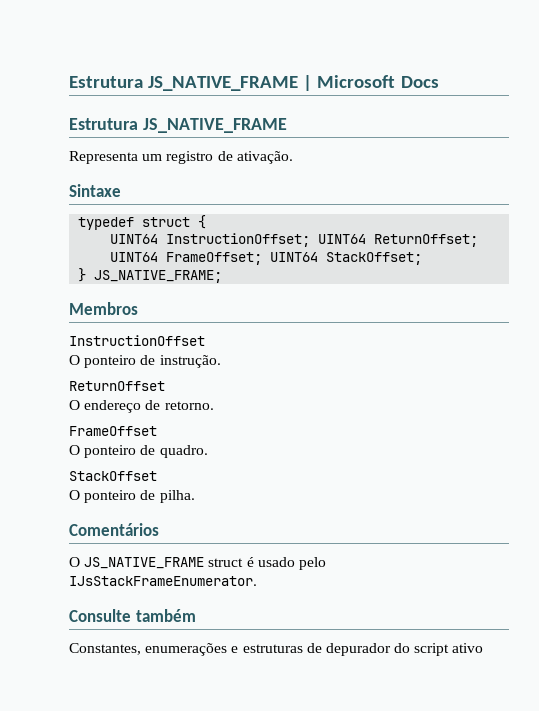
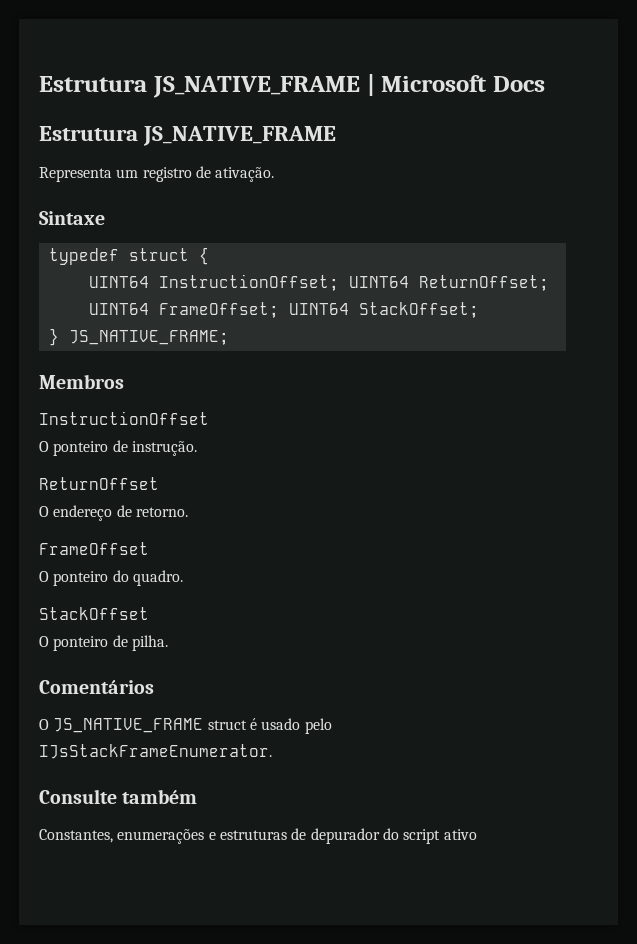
- O ponteiro de quadro.
+ O ponteiro do quadro.

